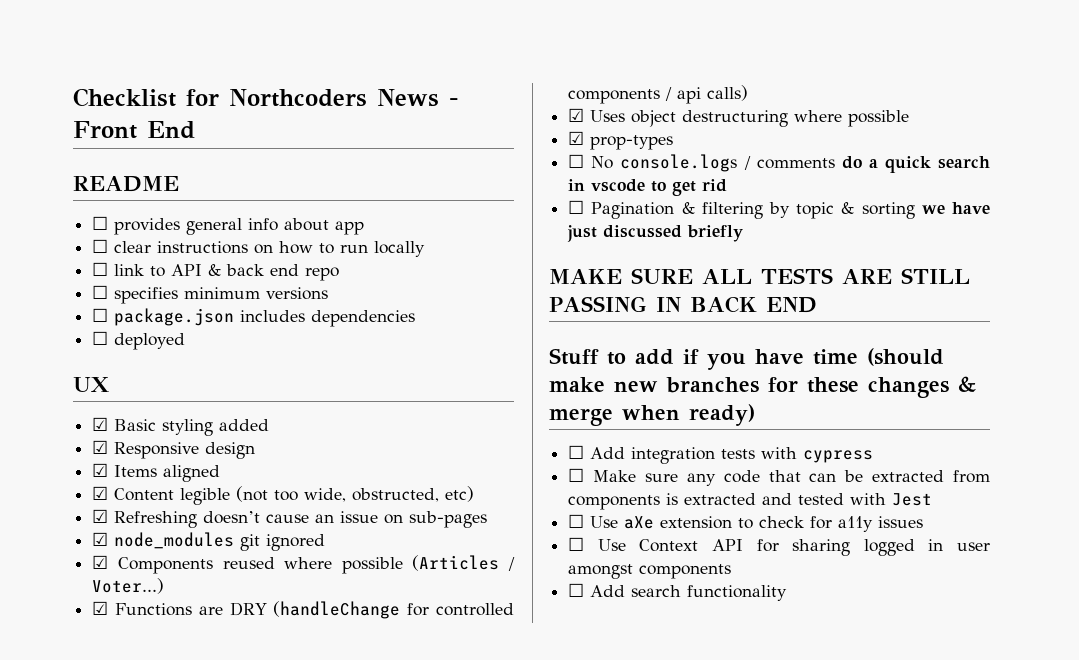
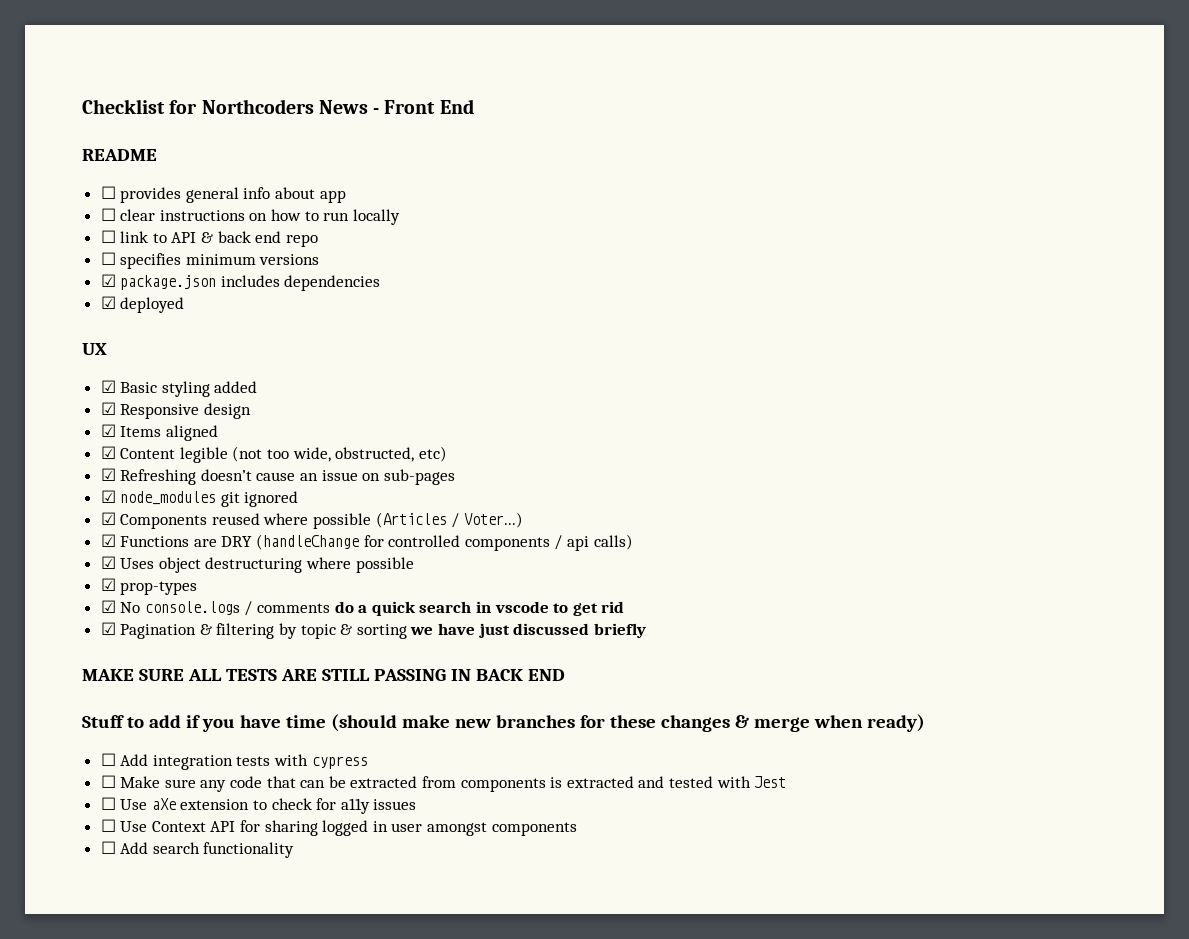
- ☐ package.json includes dependencies
+ ☑ package.json includes dependencies
- ☐ deployed
+ ☑ deployed
- ☐ No console.logs / comments do a quick search in vscode to get rid
+ ☑ No console.logs / comments do a quick search in vscode to get rid
- ☐ Pagination & filtering by topic & sorting we have just discussed briefly
+ ☑ Pagination & filtering by topic & sorting we have just discussed briefly

